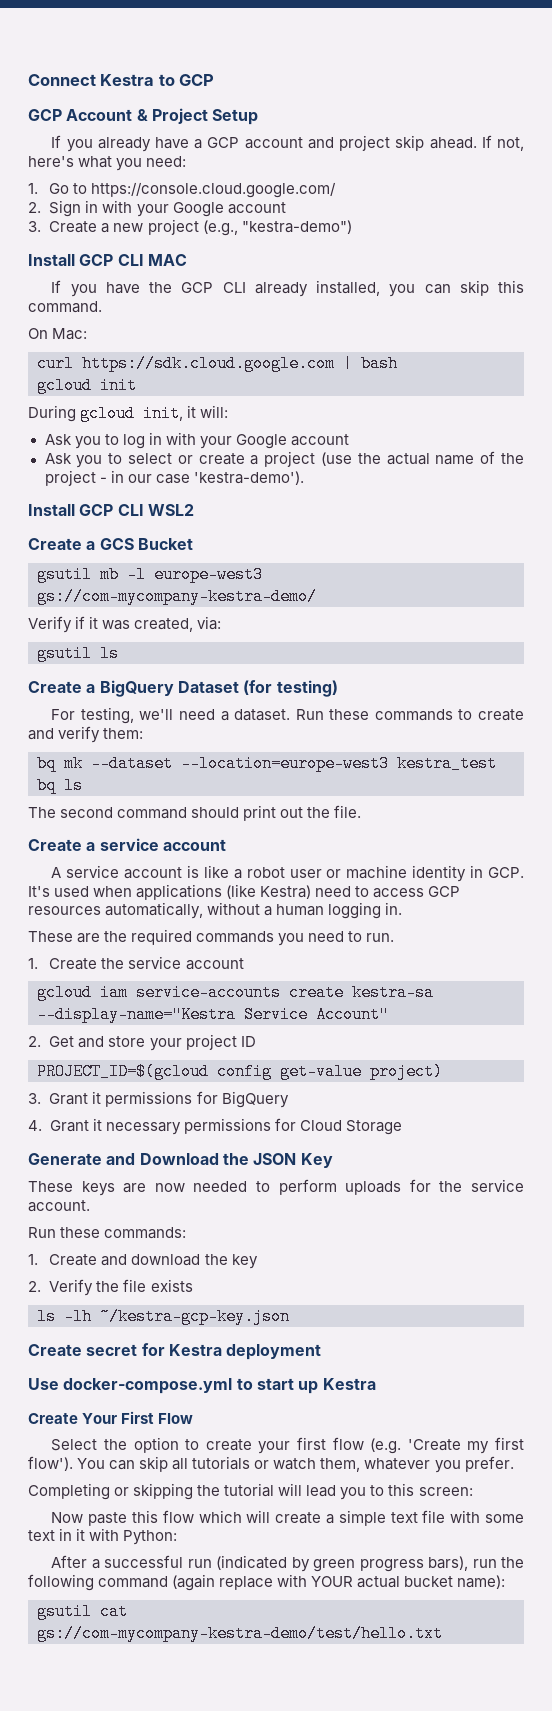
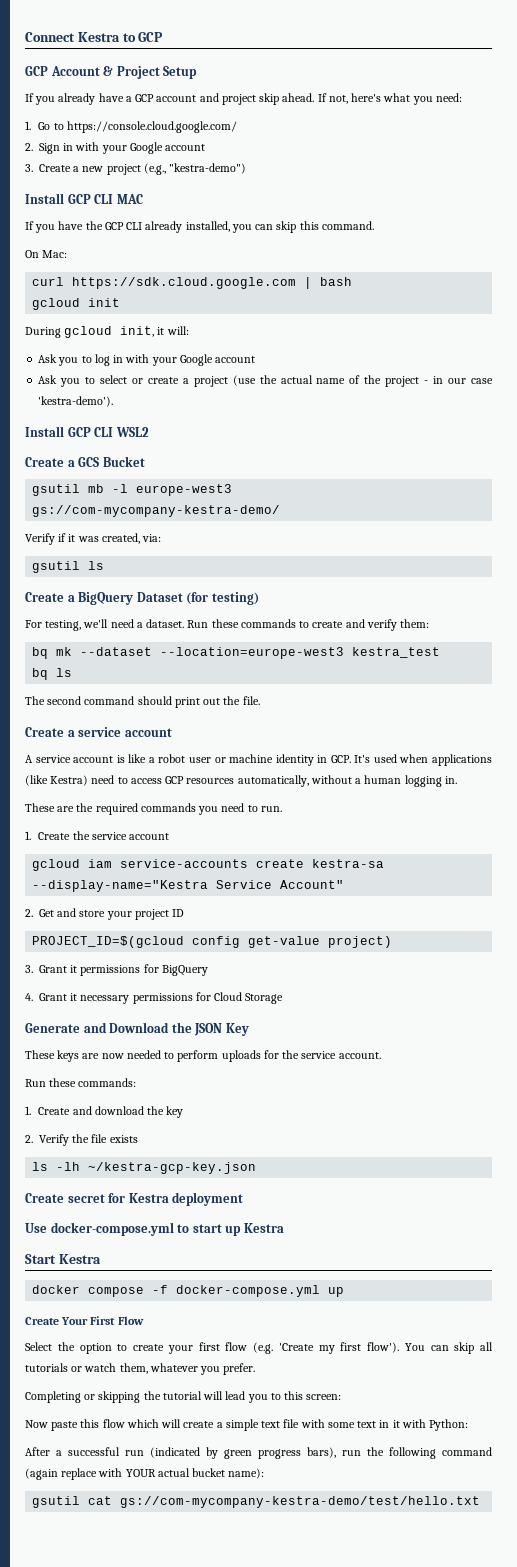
+ Start Kestra
+ docker compose -f docker-compose.yml up

